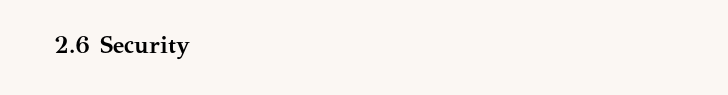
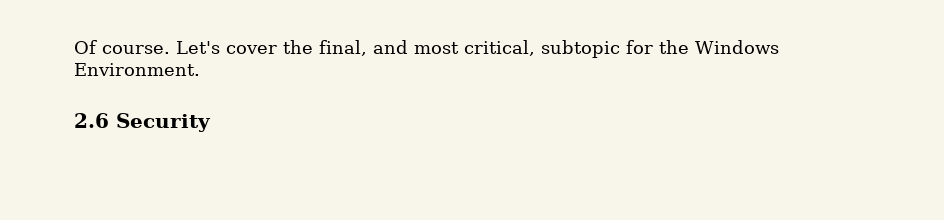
+ Of course. Let's cover the final, and most critical, subtopic for the Windows Environment.

